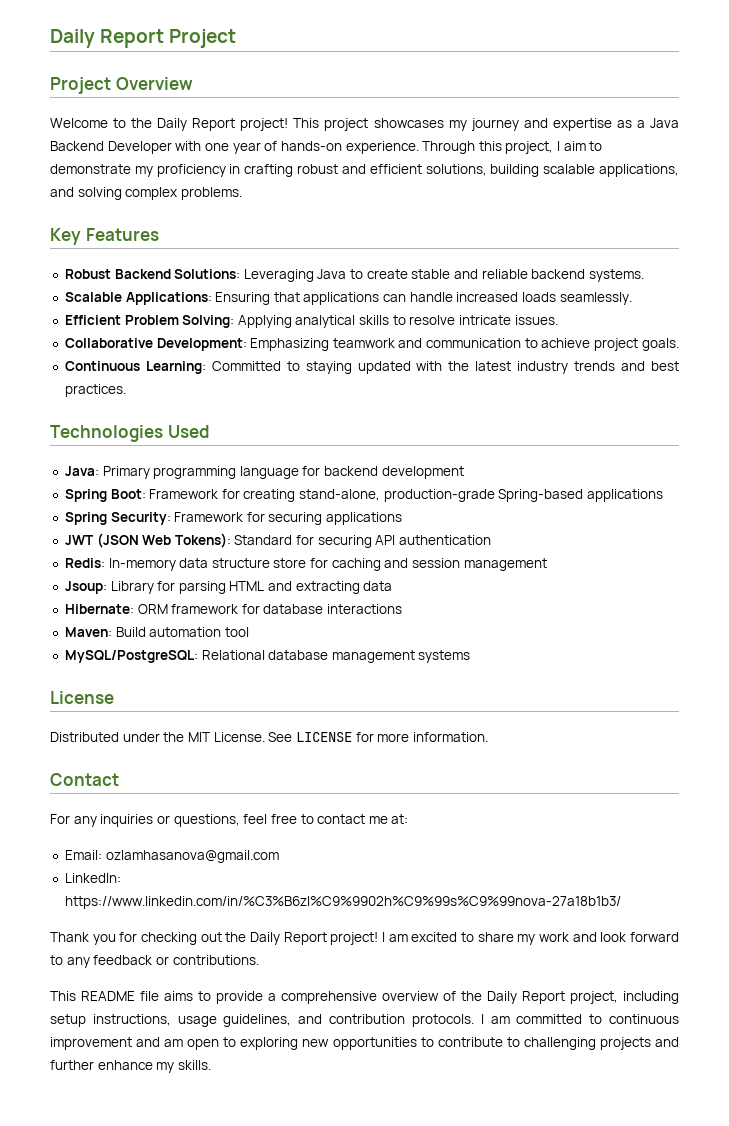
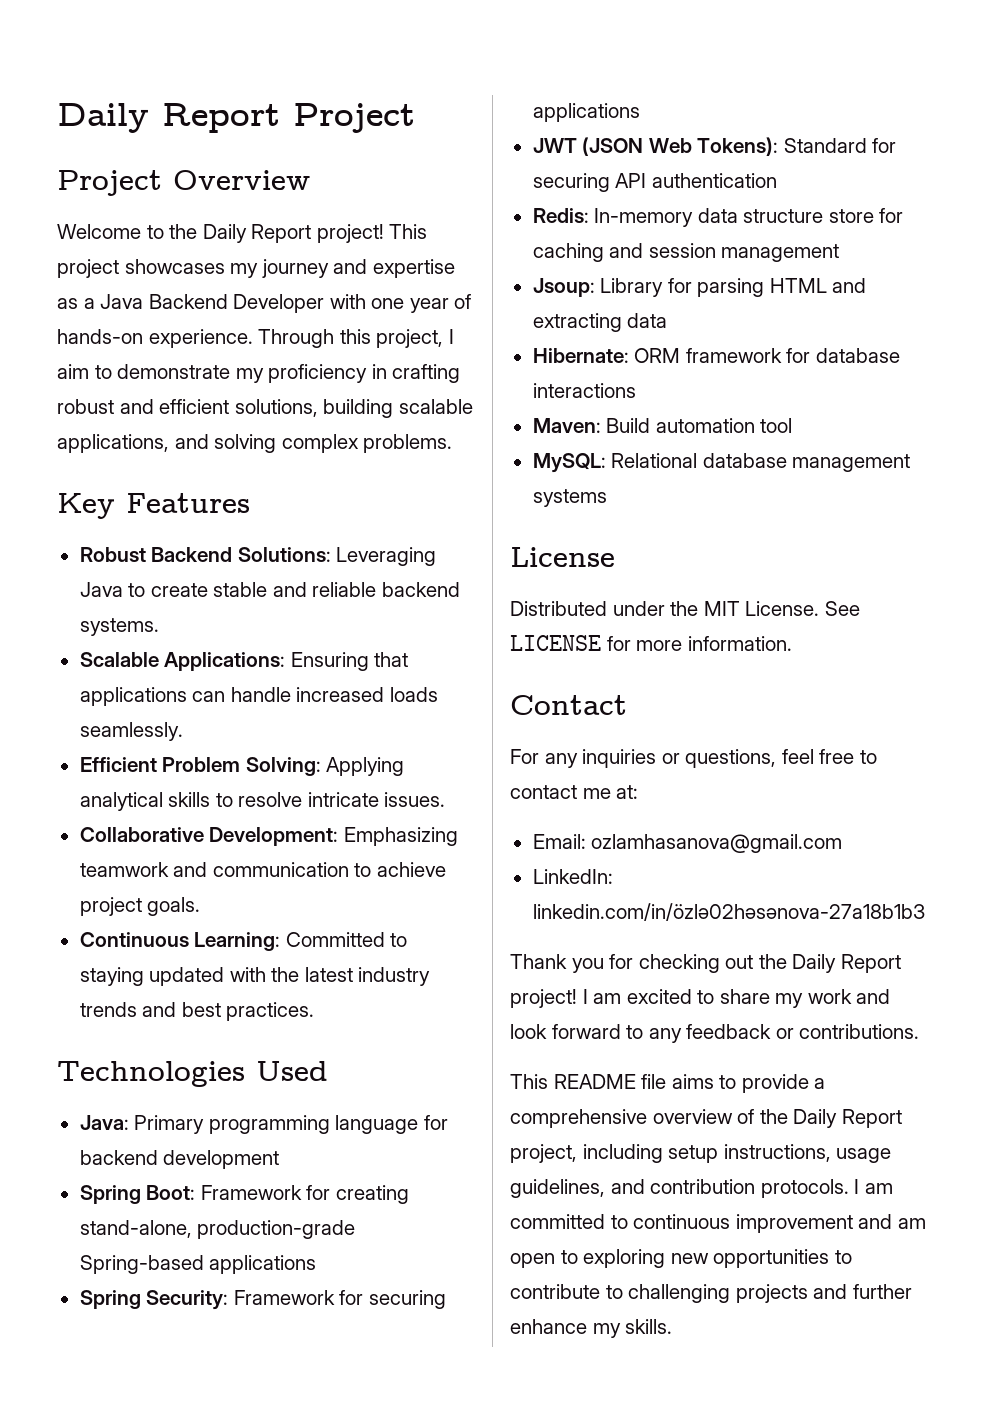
- MySQL/PostgreSQL: Relational database management systems
+ MySQL: Relational database management systems
- LinkedIn: https://www.linkedin.com/in/%C3%B6zl%C9%9902h%C9%99s%C9%99nova-27a18b1b3/
+ LinkedIn: linkedin.com/in/özlə02həsənova-27a18b1b3

